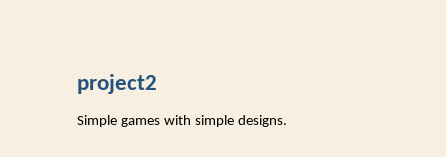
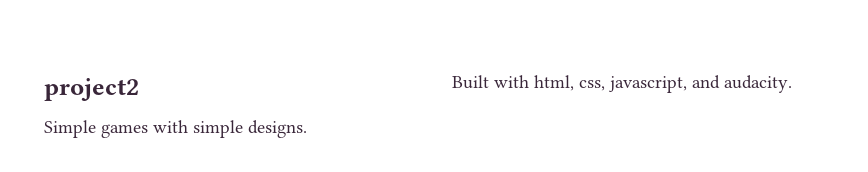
+ Built with html, css, javascript, and audacity.

